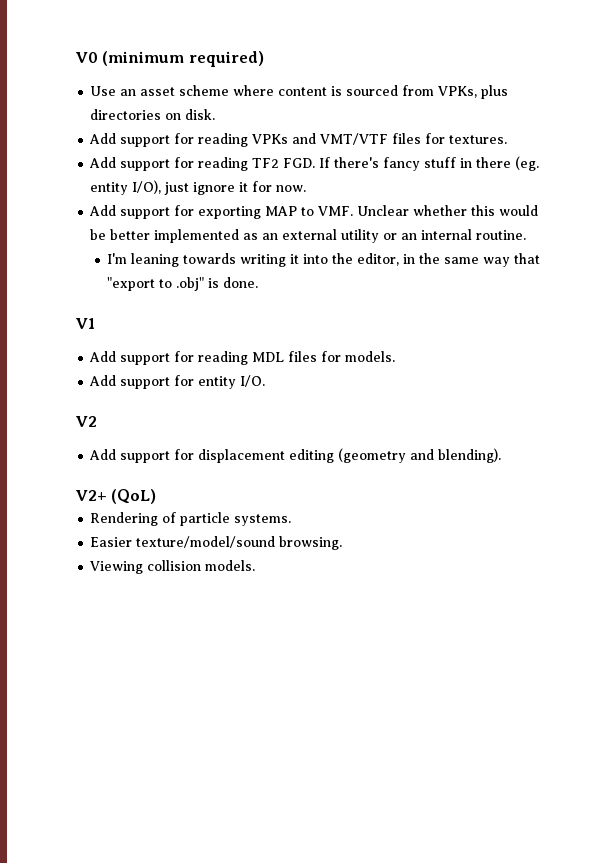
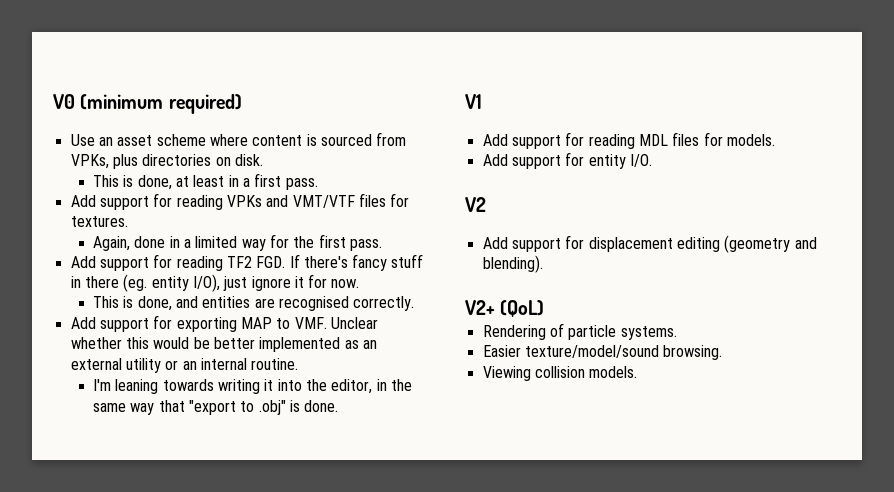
+ This is done, at least in a first pass.
+ Again, done in a limited way for the first pass.
+ This is done, and entities are recognised correctly.

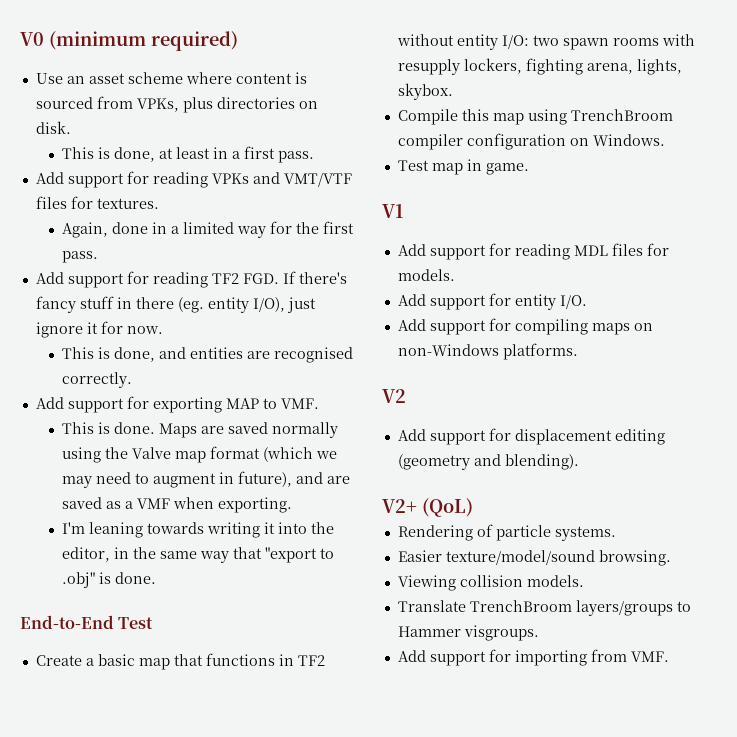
- Add support for exporting MAP to VMF. Unclear whether this would be better implemented as an external utility or an internal routine.
+ Add support for exporting MAP to VMF.
+ This is done. Maps are saved normally using the Valve map format (which we may need to augment in future), and are saved as a VMF when exporting.
+ End-to-End Test
+ Create a basic map that functions in TF2 without entity I/O: two spawn rooms with resupply lockers, fighting arena, lights, skybox.
+ Compile this map using TrenchBroom compiler configuration on Windows.
+ Test map in game.
+ Add support for compiling maps on non-Windows platforms.
+ Translate TrenchBroom layers/groups to Hammer visgroups.
+ Add support for importing from VMF.

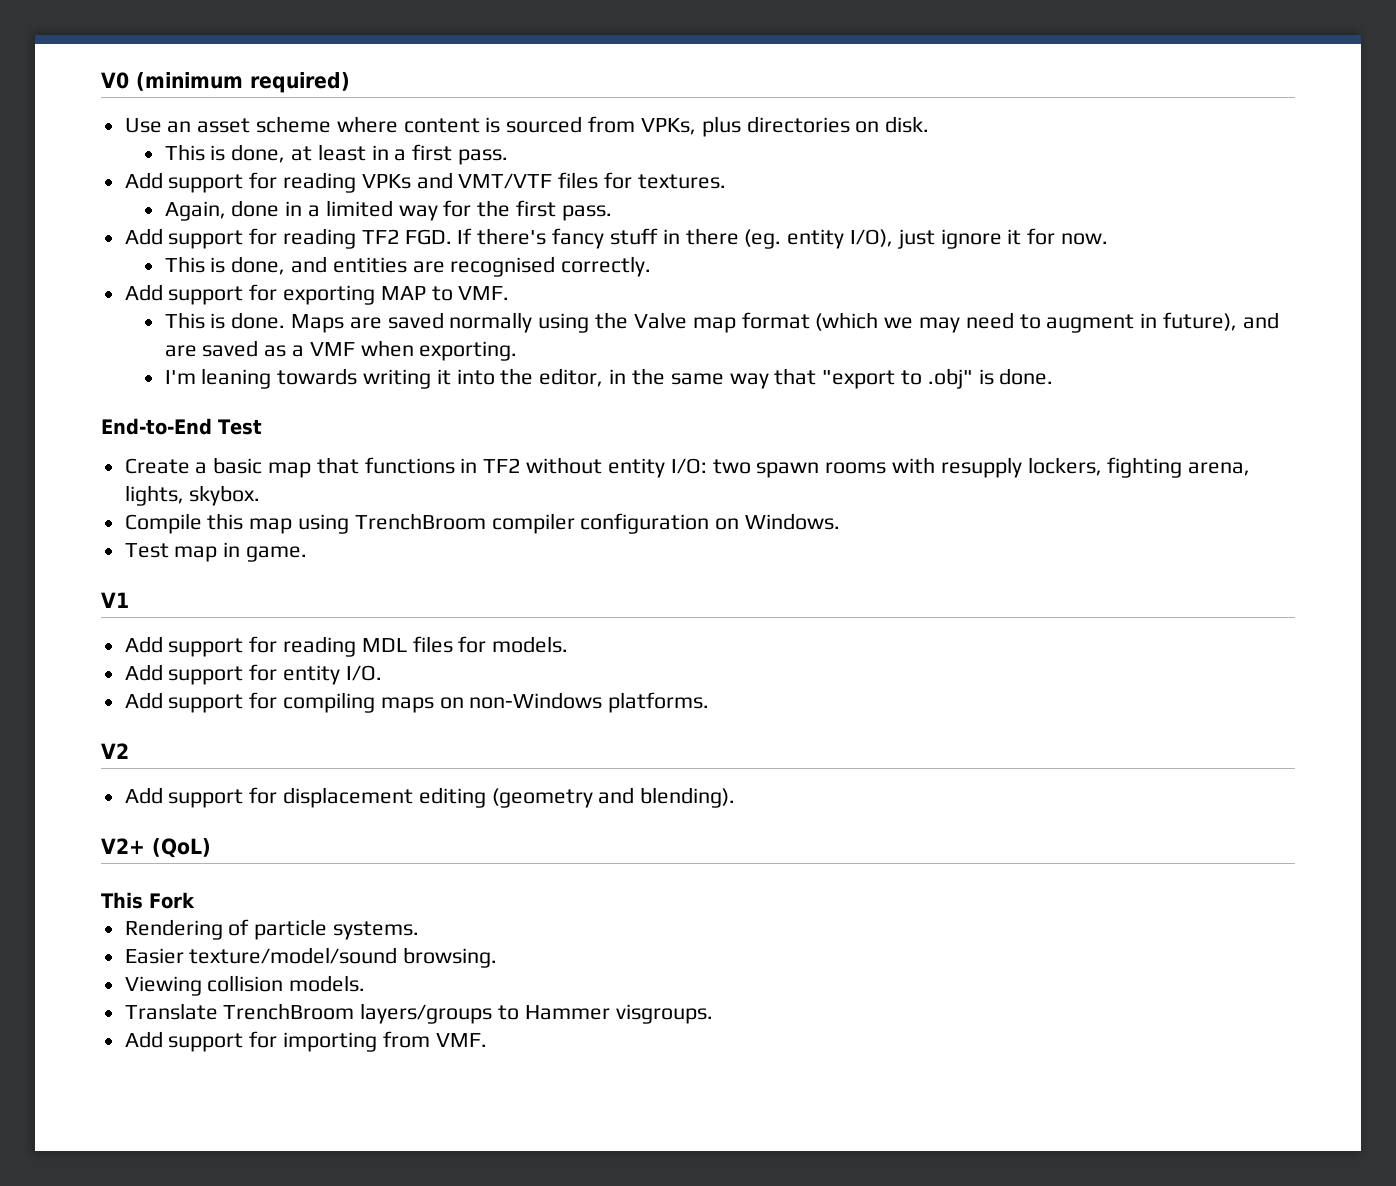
+ This Fork

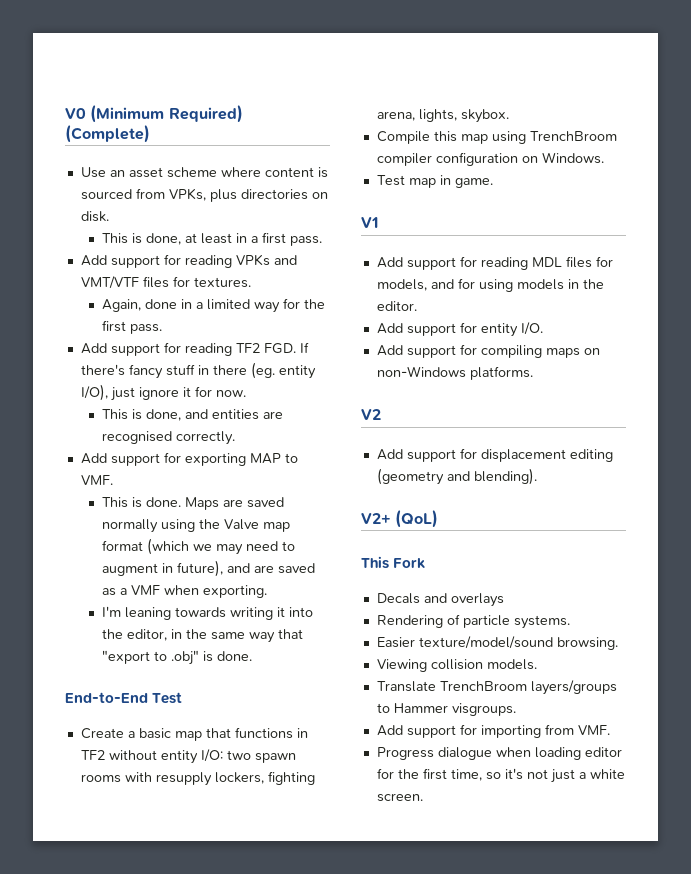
- V0 (minimum required)
+ V0 (Minimum Required) (Complete)
- Add support for reading MDL files for models.
+ Add support for reading MDL files for models, and for using models in the editor.
+ Decals and overlays
+ Progress dialogue when loading editor for the first time, so it's not just a white screen.

